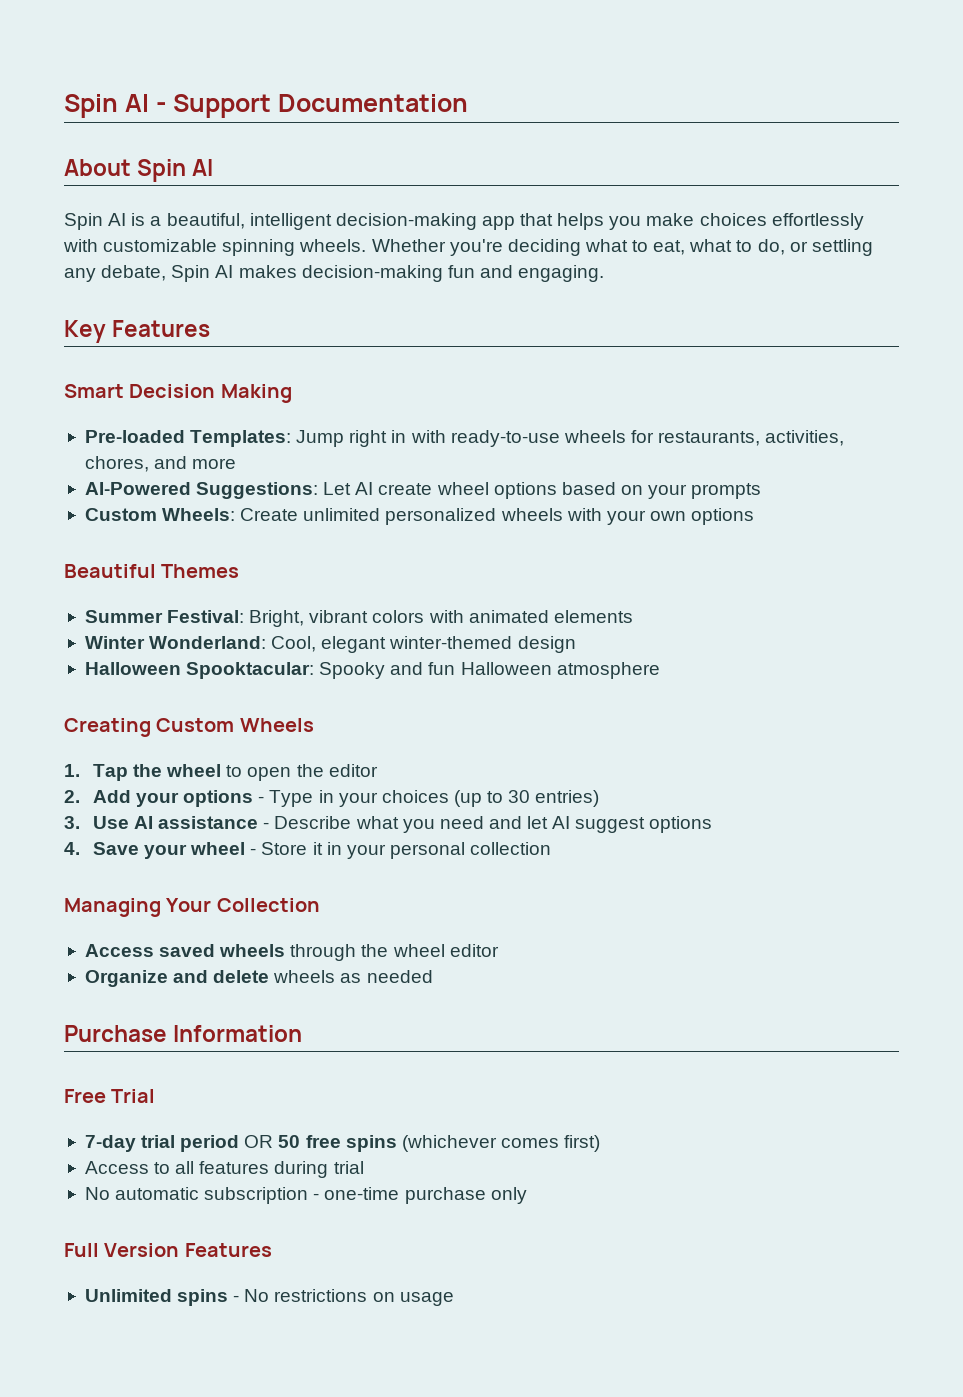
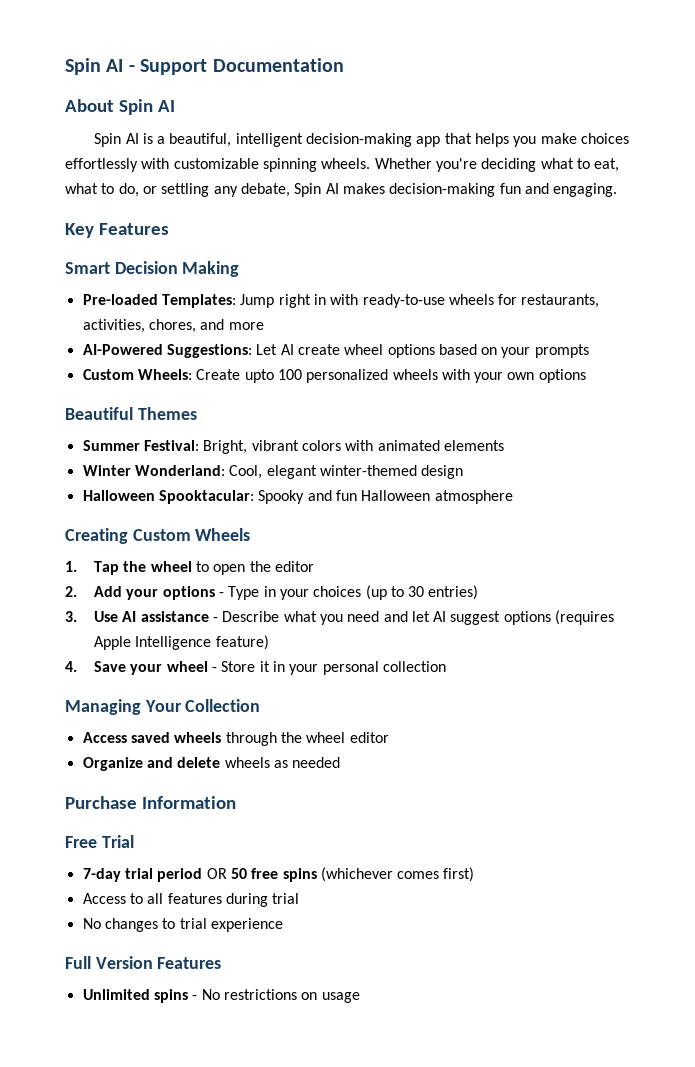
- Custom Wheels: Create unlimited personalized wheels with your own options
+ Custom Wheels: Create upto 100 personalized wheels with your own options
- 3. Use AI assistance - Describe what you need and let AI suggest options
+ 3. Use AI assistance - Describe what you need and let AI suggest options (requires Apple Intelligence feature)
- No automatic subscription - one-time purchase only
+ No changes to trial experience

